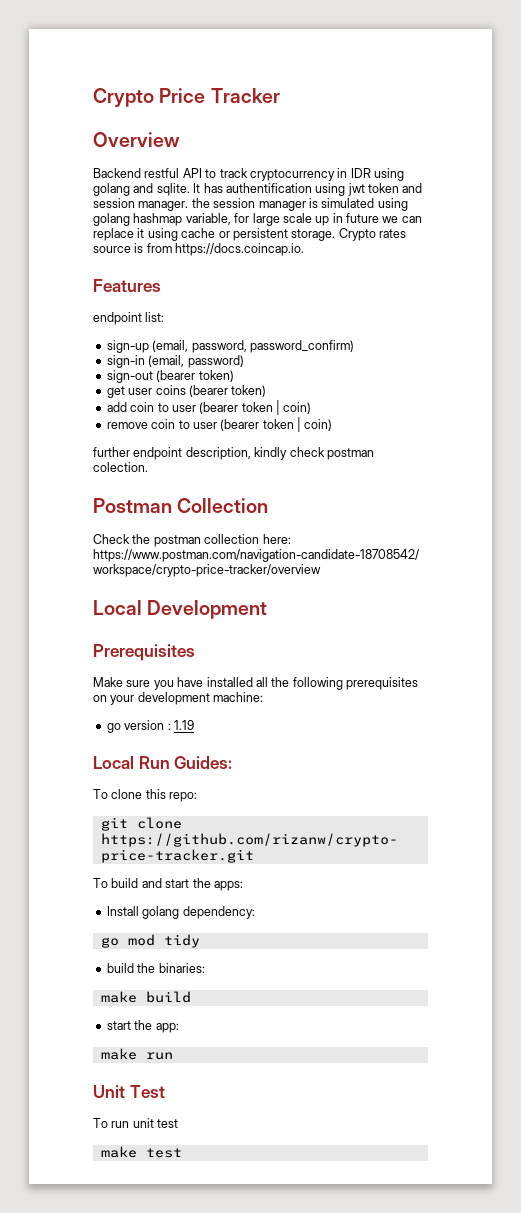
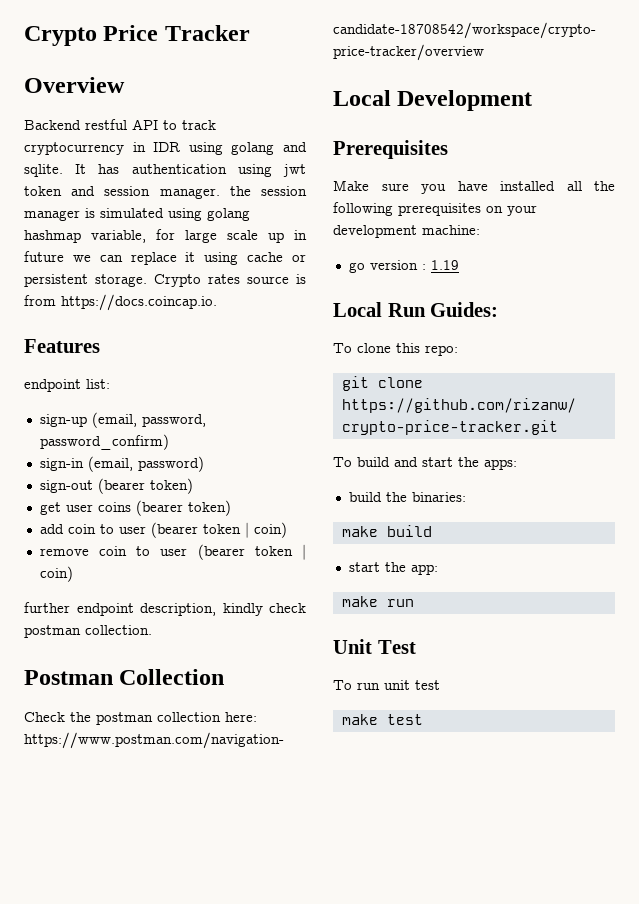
- It has authentification using jwt token and session manager. the session manager is simulated using golang hashmap variable, for large scale up in future we can replace it using cache or persistent storage.
+ It has authentication using jwt token and session manager. the session manager is simulated using golang hashmap variable, for large scale up in future we can replace it using cache or persistent storage.
- further endpoint description, kindly check postman colection.
+ further endpoint description, kindly check postman collection.
- Install golang dependency:
- go mod tidy

